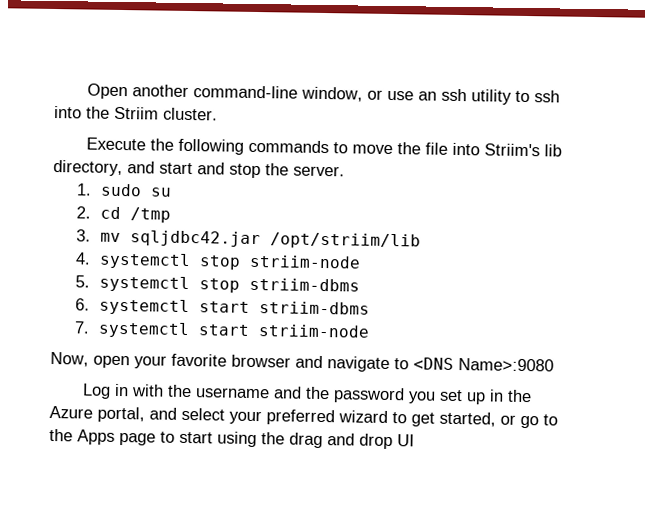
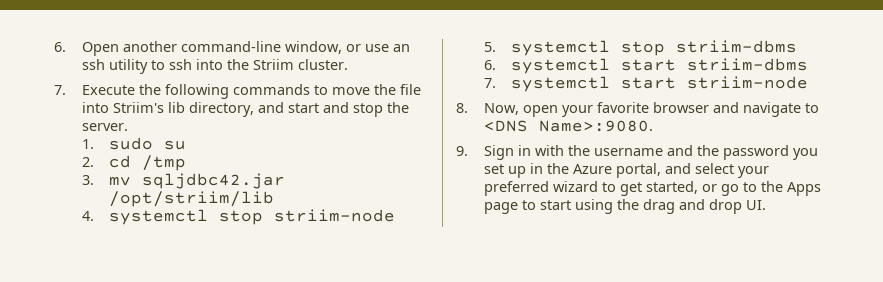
- Open another command-line window, or use an ssh utility to ssh into the Striim cluster.
+ 6. Open another command-line window, or use an ssh utility to ssh into the Striim cluster.
- Execute the following commands to move the file into Striim's lib directory, and start and stop the server.
+ 7. Execute the following commands to move the file into Striim's lib directory, and start and stop the server.
- Now, open your favorite browser and navigate to <DNS Name>:9080
- Log in with the username and the password you set up in the Azure portal, and select your preferred wizard to get started, or go to the Apps page to start using the drag and drop UI
+ 8. Now, open your favorite browser and navigate to <DNS Name>:9080.
+ 9. Sign in with the username and the password you set up in the Azure portal, and select your preferred wizard to get started, or go to the Apps page to start using the drag and drop UI.

